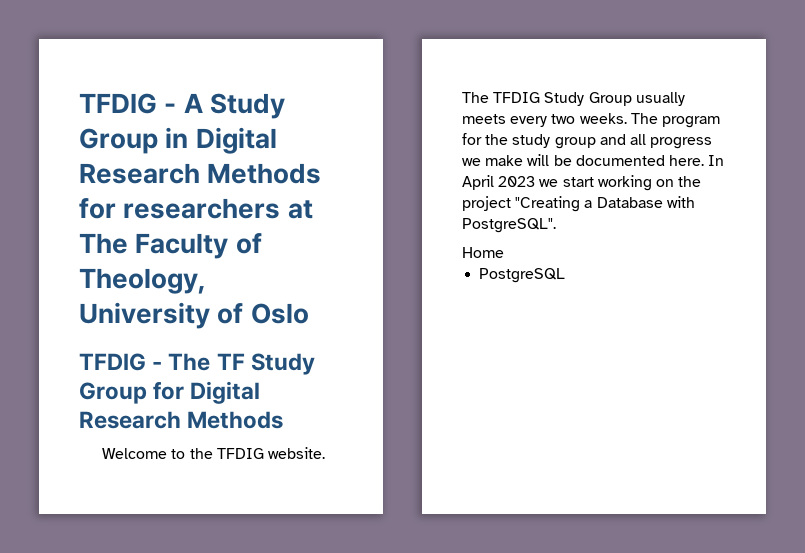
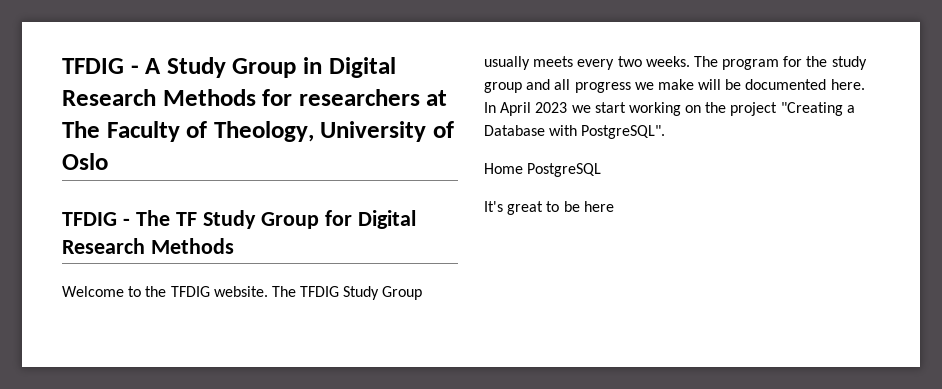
- Home
- PostgreSQL
+ Home PostgreSQL
+ It's great to be here

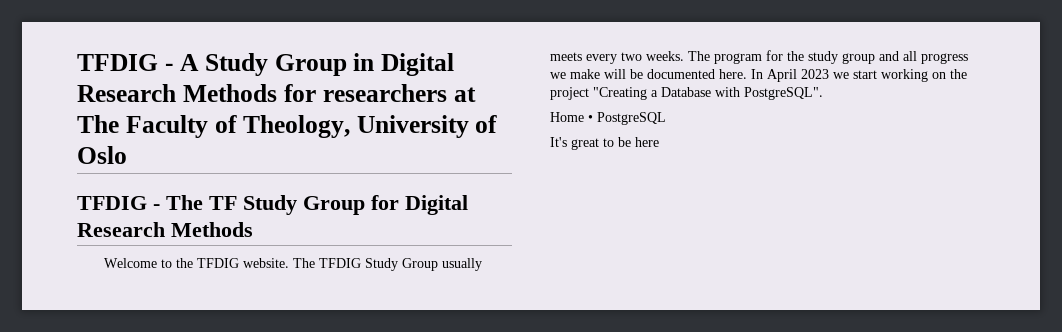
- Home PostgreSQL
+ Home • PostgreSQL

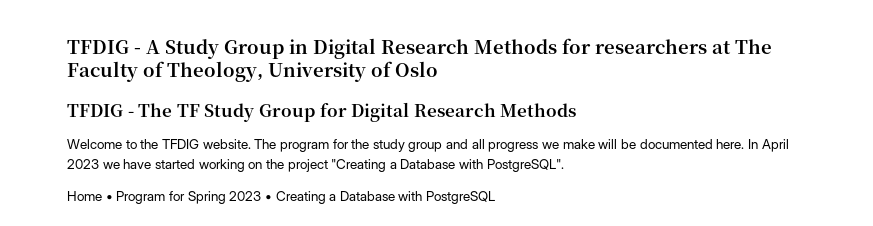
- The TFDIG Study Group usually meets every two weeks. The program for the study group and all progress we make will be documented here.
+ The program for the study group and all progress we make will be documented here.
- In April 2023 we start working on the project "Creating a Database with PostgreSQL".
+ In April 2023 we have started working on the project "Creating a Database with PostgreSQL".
- Home • PostgreSQL
- It's great to be here
+ Home • Program for Spring 2023 • Creating a Database with PostgreSQL

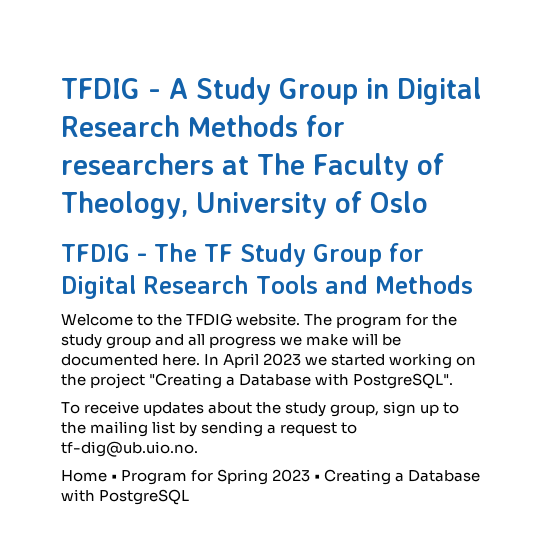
- TFDIG - The TF Study Group for Digital Research Methods
+ TFDIG - The TF Study Group for Digital Research Tools and Methods
- In April 2023 we have started working on the project "Creating a Database with PostgreSQL".
+ In April 2023 we started working on the project "Creating a Database with PostgreSQL".
+ To receive updates about the study group, sign up to the mailing list by sending a request to tf-dig@ub.uio.no.

